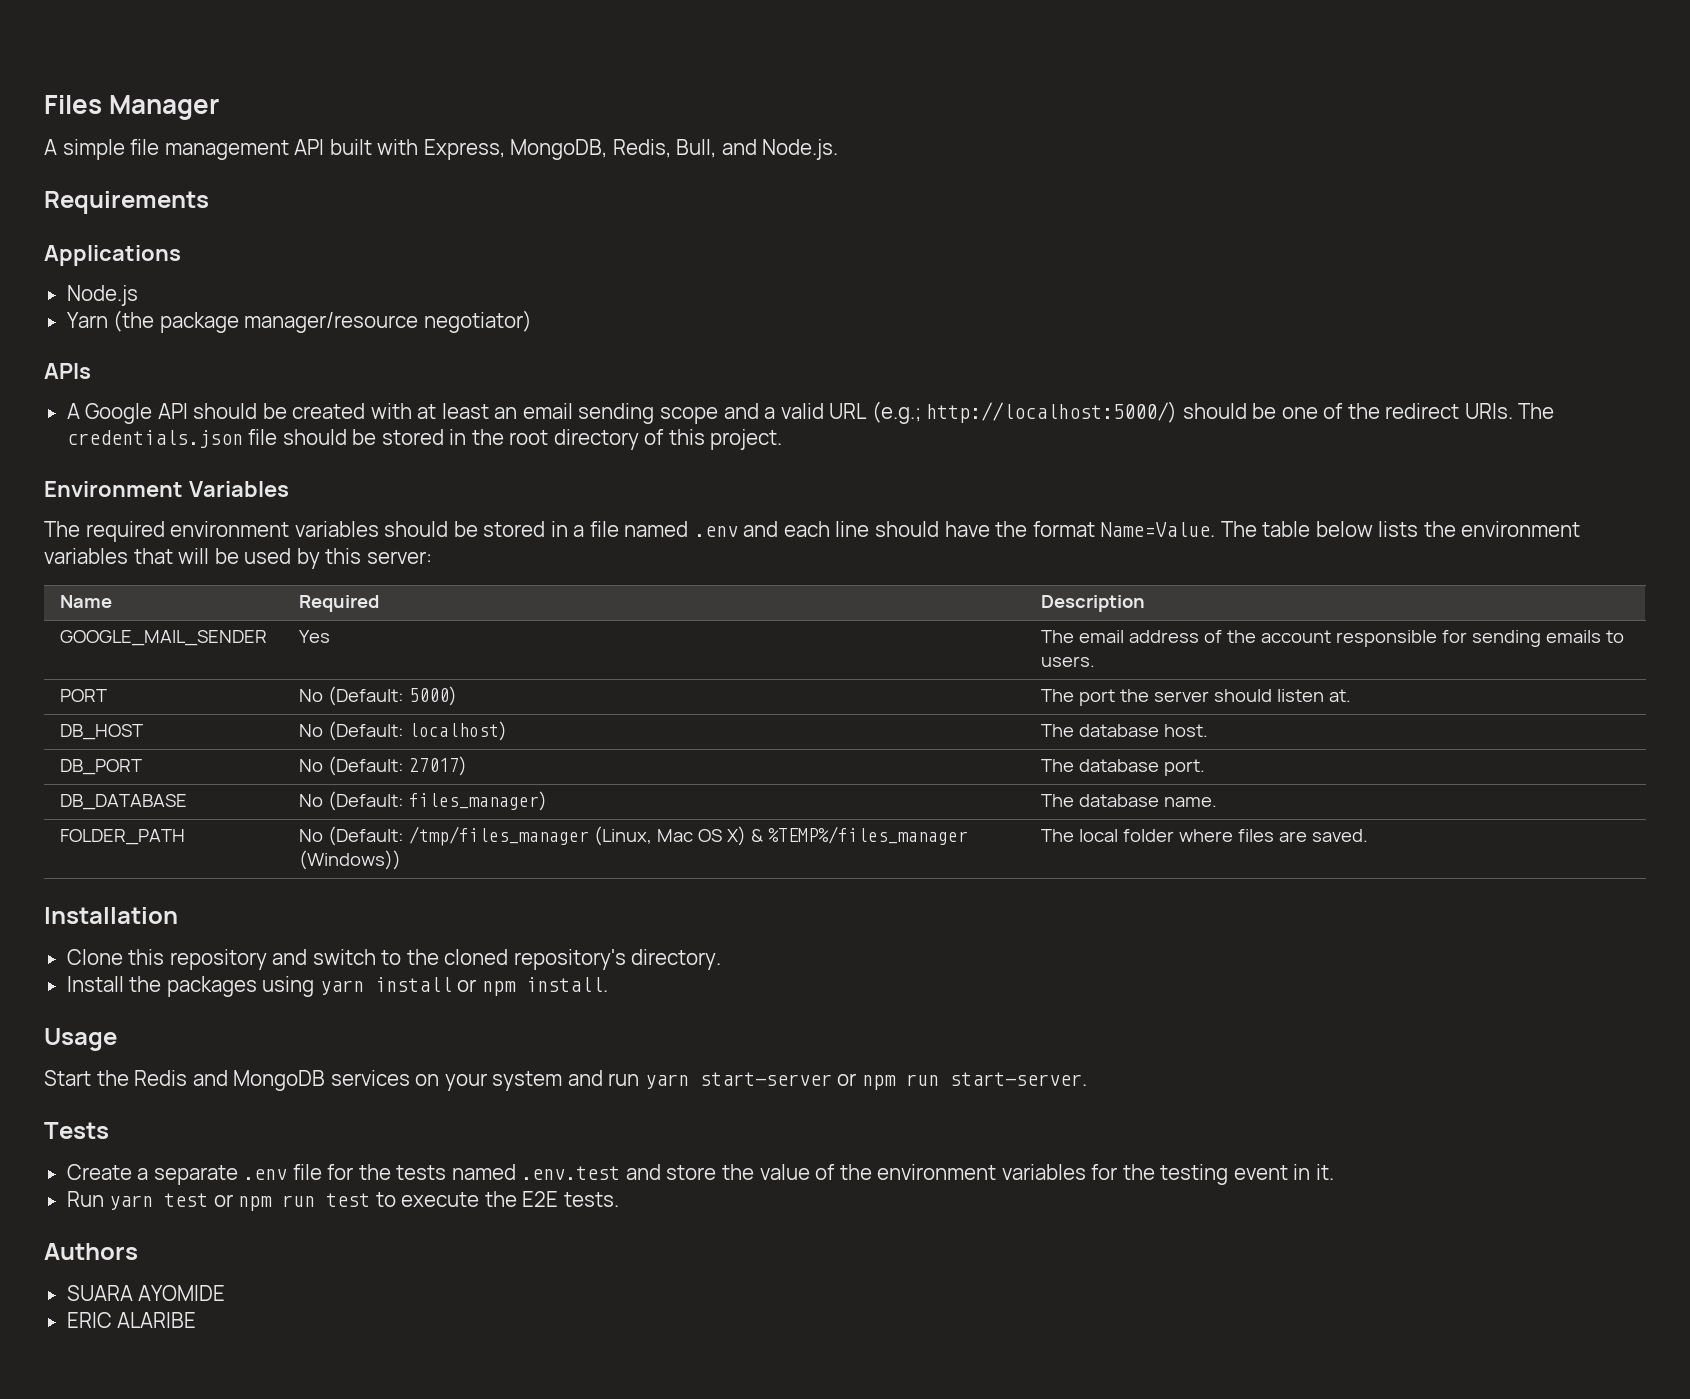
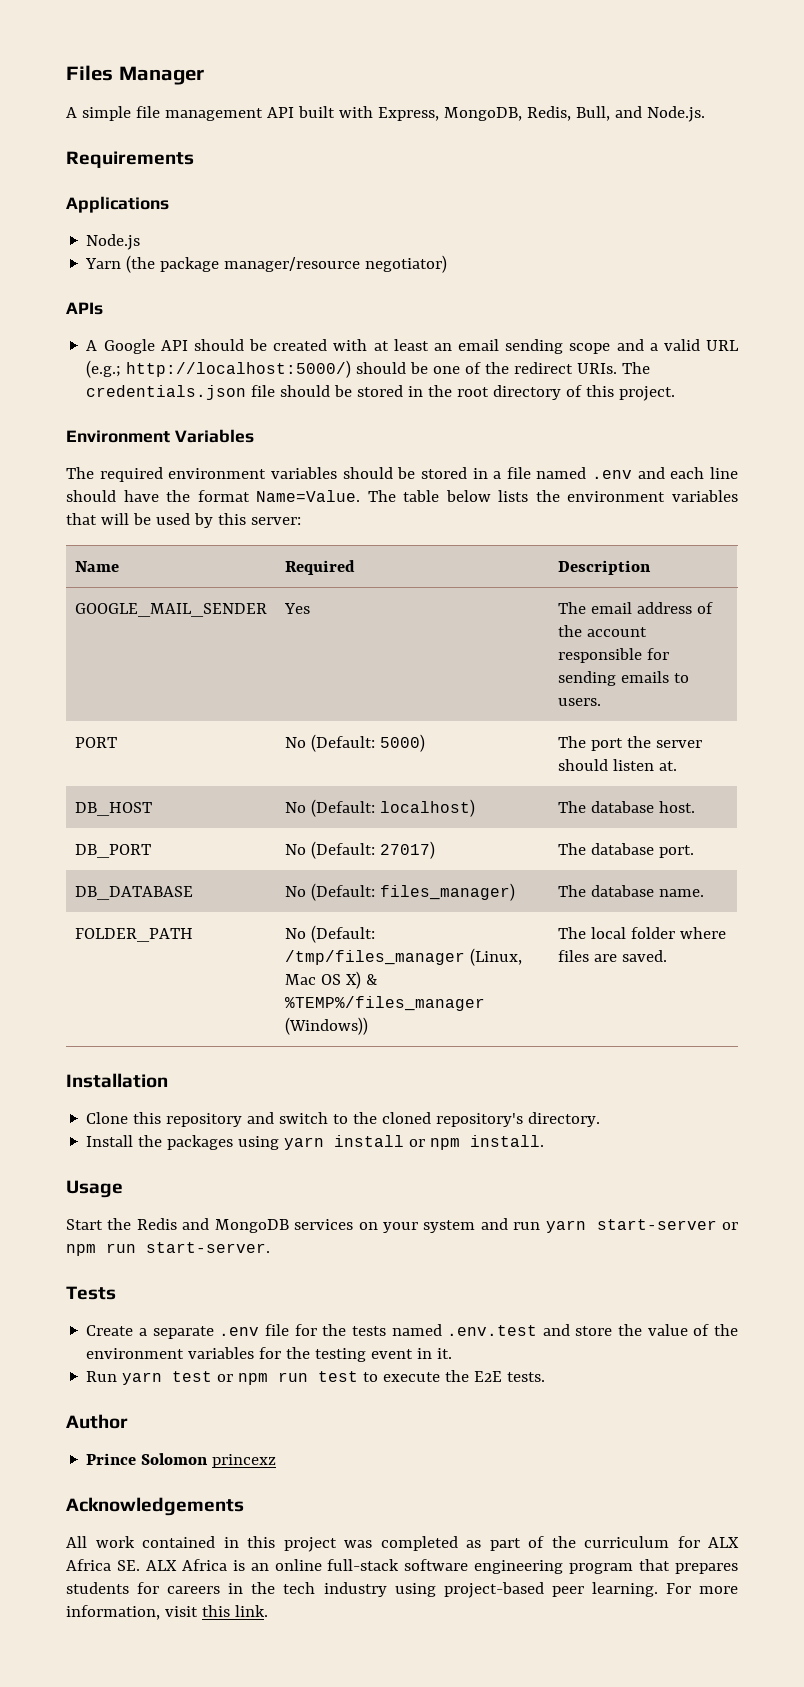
- Authors
- SUARA AYOMIDE
- ERIC ALARIBE
+ Author
+ Prince Solomon princexz
+ Acknowledgements
+ All work contained in this project was completed as part of the curriculum for ALX Africa SE. ALX Africa is an online full-stack software engineering program that prepares students for careers in the tech industry using project-based peer learning. For more information, visit this link.

